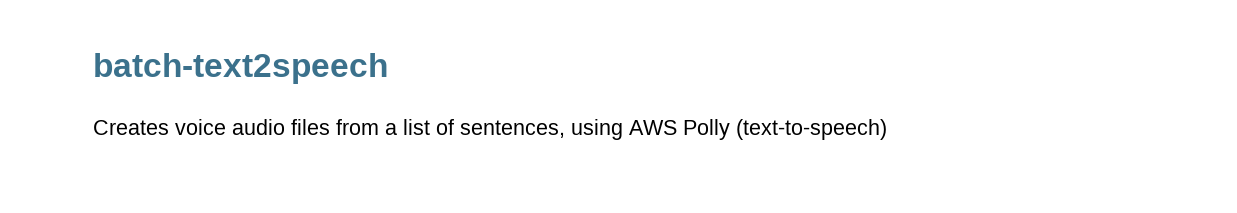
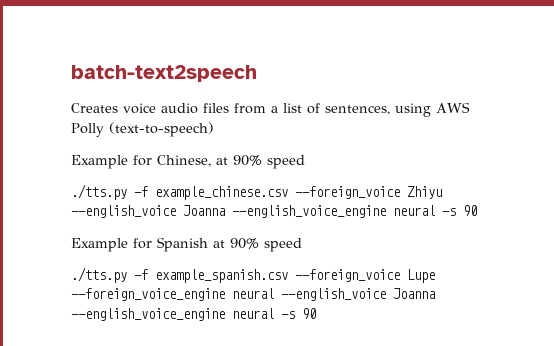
+ Example for Chinese, at 90% speed
+ ./tts.py -f example_chinese.csv --foreign_voice Zhiyu --english_voice Joanna --english_voice_engine neural -s 90
+ Example for Spanish at 90% speed
+ ./tts.py -f example_spanish.csv --foreign_voice Lupe --foreign_voice_engine neural --english_voice Joanna --english_voice_engine neural -s 90

